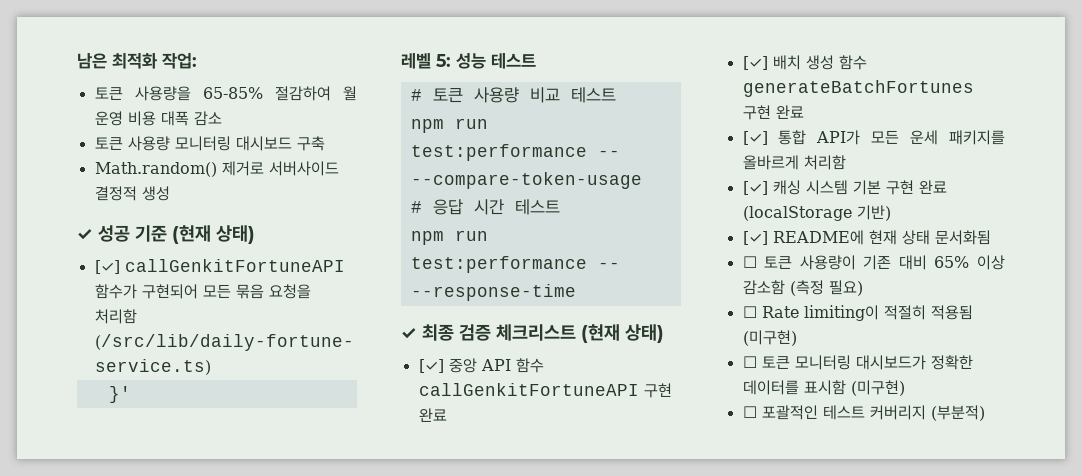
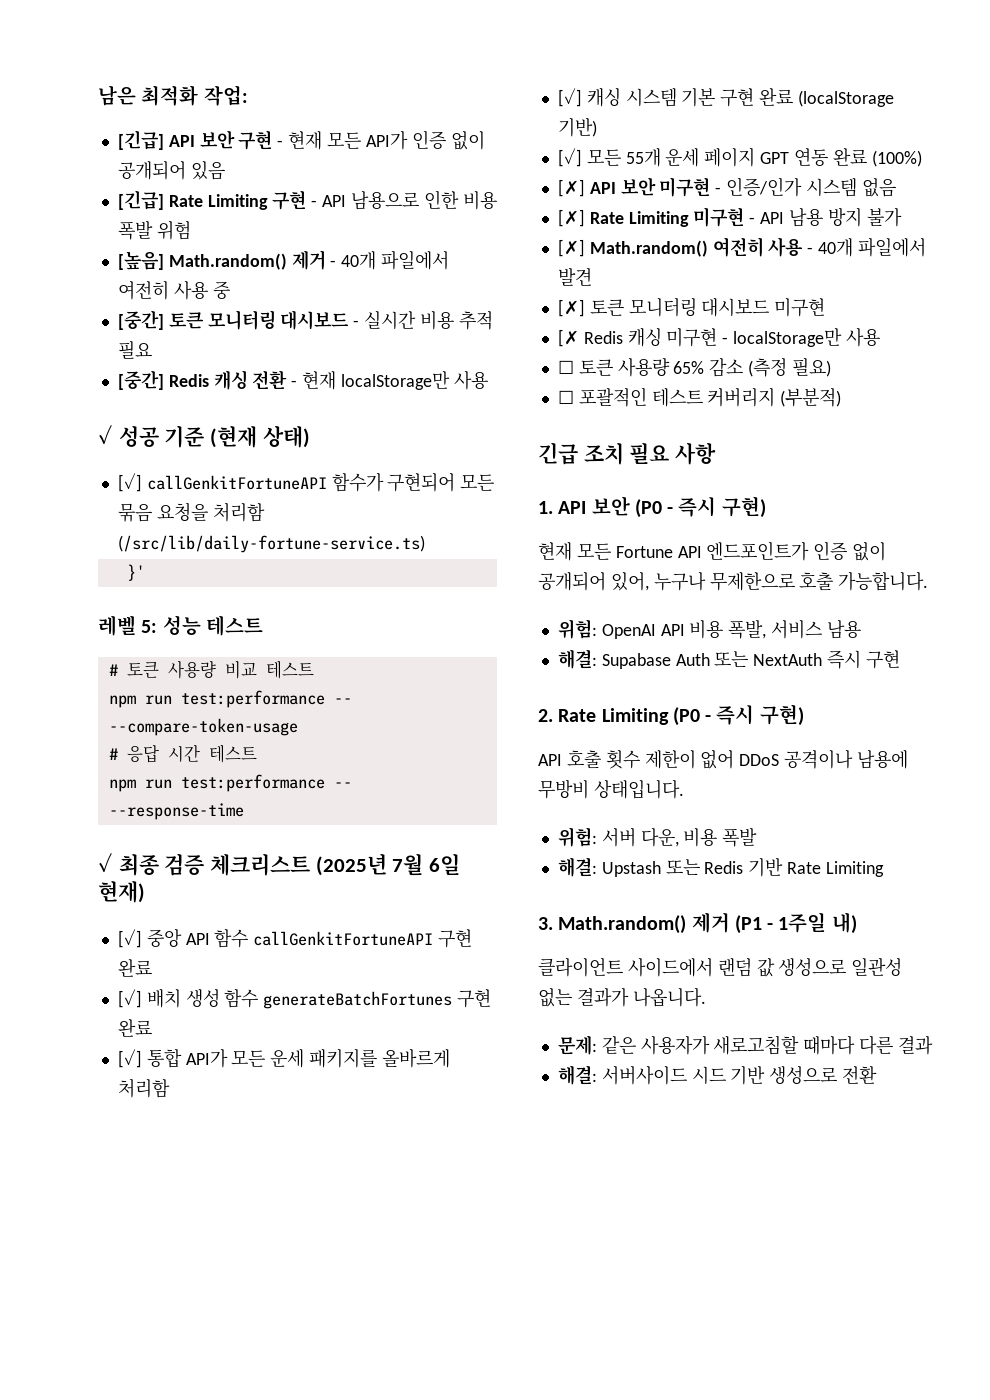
- 토큰 사용량을 65-85% 절감하여 월 운영 비용 대폭 감소
- 토큰 사용량 모니터링 대시보드 구축
- Math.random() 제거로 서버사이드 결정적 생성
+ [긴급] API 보안 구현 - 현재 모든 API가 인증 없이 공개되어 있음
+ [긴급] Rate Limiting 구현 - API 남용으로 인한 비용 폭발 위험
+ [높음] Math.random() 제거 - 40개 파일에서 여전히 사용 중
+ [중간] 토큰 모니터링 대시보드 - 실시간 비용 추적 필요
+ [중간] Redis 캐싱 전환 - 현재 localStorage만 사용
- ✓ 최종 검증 체크리스트 (현재 상태)
+ ✓ 최종 검증 체크리스트 (2025년 7월 6일 현재)
- [✓] README에 현재 상태 문서화됨
- ☐ 토큰 사용량이 기존 대비 65% 이상 감소함 (측정 필요)
- ☐ Rate limiting이 적절히 적용됨 (미구현)
- ☐ 토큰 모니터링 대시보드가 정확한 데이터를 표시함 (미구현)
+ [✓] 모든 55개 운세 페이지 GPT 연동 완료 (100%)
+ [✗] API 보안 미구현 - 인증/인가 시스템 없음
+ [✗] Rate Limiting 미구현 - API 남용 방지 불가
+ [✗] Math.random() 여전히 사용 - 40개 파일에서 발견
+ [✗] 토큰 모니터링 대시보드 미구현
+ [✗ Redis 캐싱 미구현 - localStorage만 사용
+ ☐ 토큰 사용량 65% 감소 (측정 필요)
+ 긴급 조치 필요 사항
+ 1. API 보안 (P0 - 즉시 구현)
+ 현재 모든 Fortune API 엔드포인트가 인증 없이 공개되어 있어, 누구나 무제한으로 호출 가능합니다.
+ 위험: OpenAI API 비용 폭발, 서비스 남용
+ 해결: Supabase Auth 또는 NextAuth 즉시 구현
+ 2. Rate Limiting (P0 - 즉시 구현)
+ API 호출 횟수 제한이 없어 DDoS 공격이나 남용에 무방비 상태입니다.
+ 위험: 서버 다운, 비용 폭발
+ 해결: Upstash 또는 Redis 기반 Rate Limiting
+ 3. Math.random() 제거 (P1 - 1주일 내)
+ 클라이언트 사이드에서 랜덤 값 생성으로 일관성 없는 결과가 나옵니다.
+ 문제: 같은 사용자가 새로고침할 때마다 다른 결과
+ 해결: 서버사이드 시드 기반 생성으로 전환

